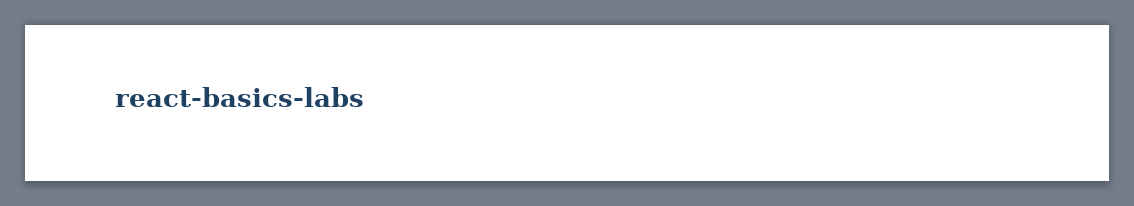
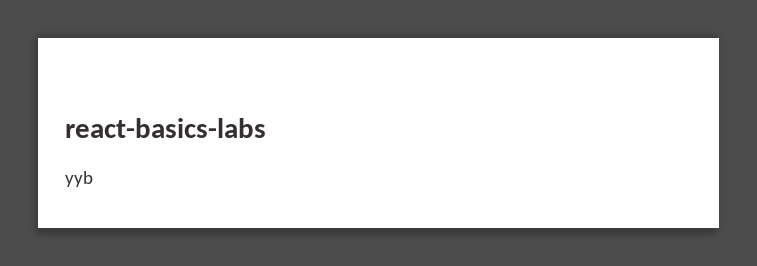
+ yyb

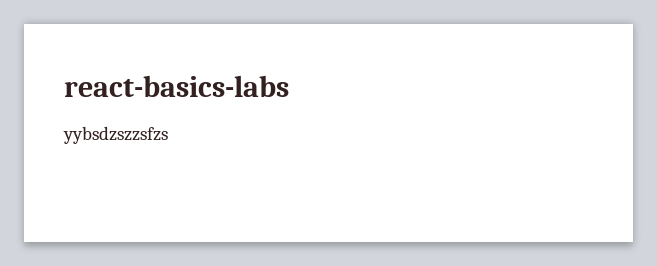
- yyb
+ yybsdzszzsfzs

